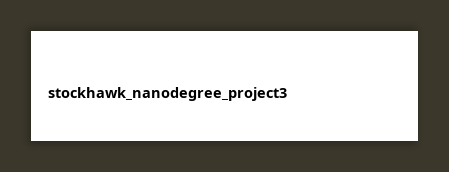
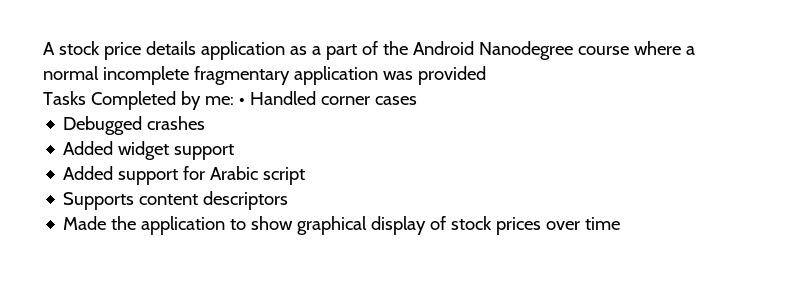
- stockhawk_nanodegree_project3
+ A stock price details application as a part of the Android Nanodegree course where a normal incomplete fragmentary application was provided
+ Tasks Completed by me: • Handled corner cases
+ Debugged crashes
+ Added widget support
+ Added support for Arabic script
+ Supports content descriptors
+ Made the application to show graphical display of stock prices over time

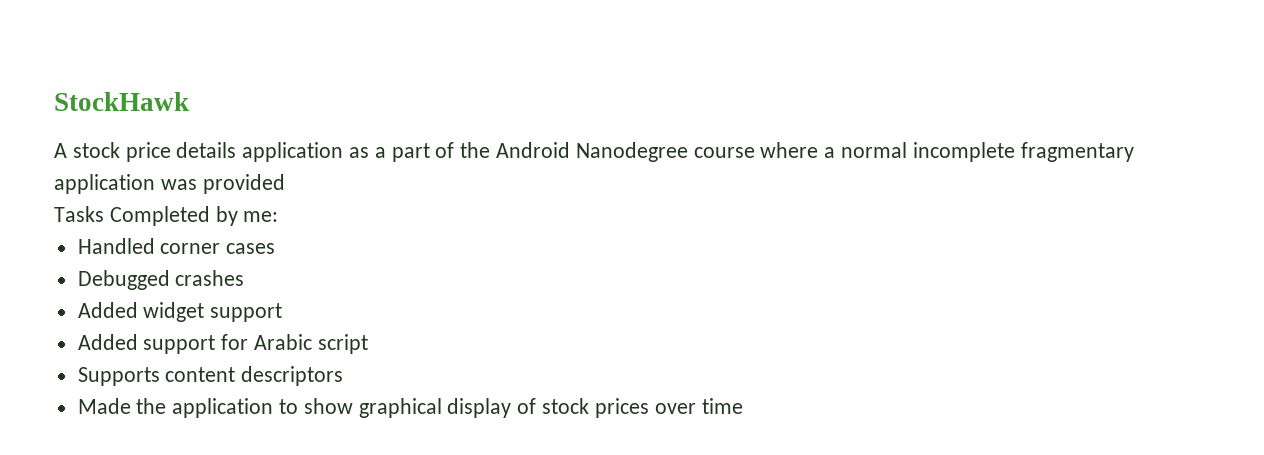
+ StockHawk
- Tasks Completed by me: • Handled corner cases
+ Tasks Completed by me:
+ Handled corner cases

